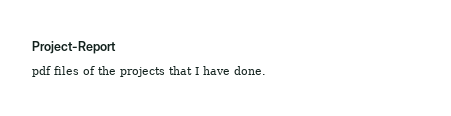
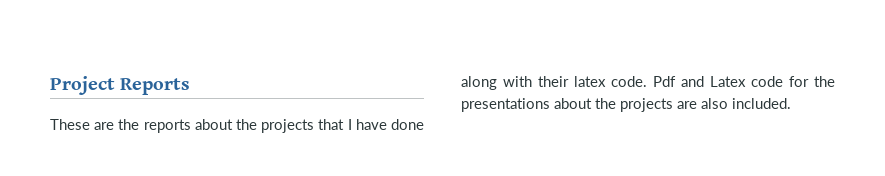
- Project-Report
- pdf files of the projects that I have done.
+ Project Reports
+ These are the reports about the projects that I have done along with their latex code. Pdf and Latex code for the presentations about the projects are also included.

